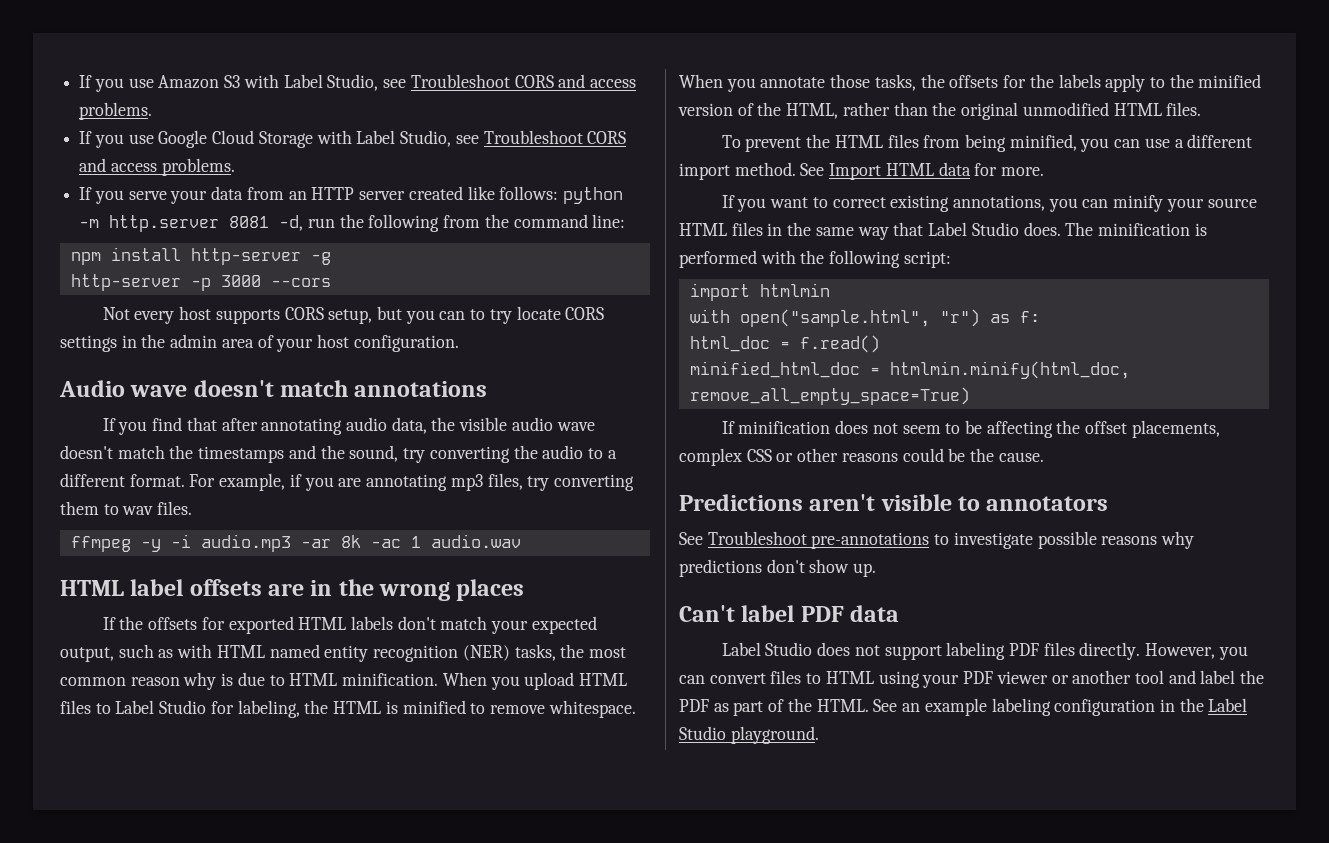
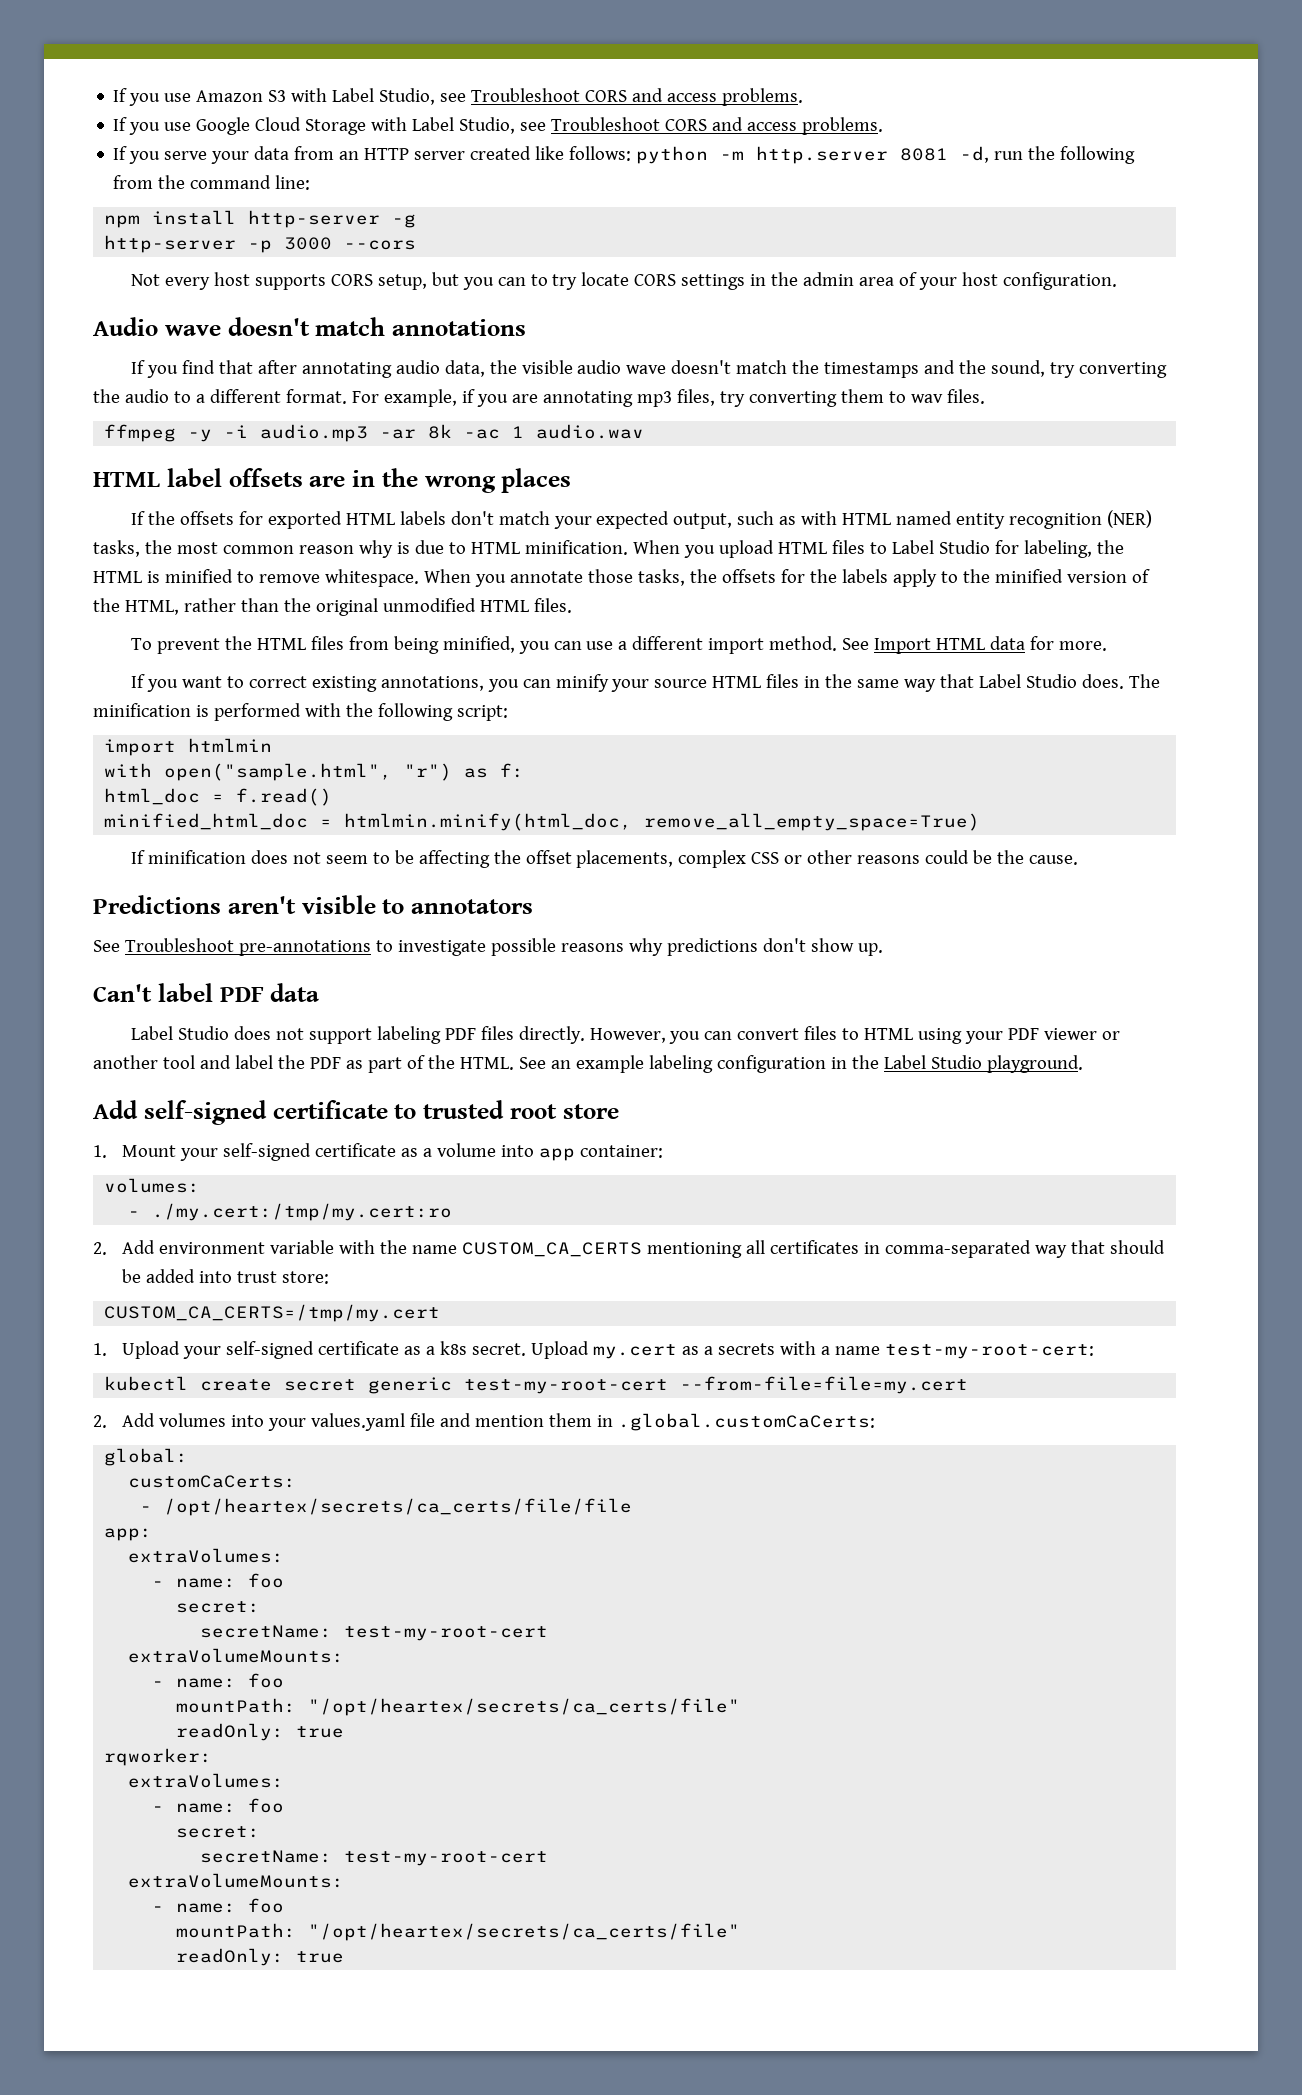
+ Add self-signed certificate to trusted root store
+ 1. Mount your self-signed certificate as a volume into app container:
+ volumes:
+ - ./my.cert:/tmp/my.cert:ro
+ 2. Add environment variable with the name CUSTOM_CA_CERTS mentioning all certificates in comma-separated way that should be added into trust store:
+ CUSTOM_CA_CERTS=/tmp/my.cert
+ 1. Upload your self-signed certificate as a k8s secret. Upload my.cert as a secrets with a name test-my-root-cert:
+ kubectl create secret generic test-my-root-cert --from-file=file=my.cert
+ 2. Add volumes into your values.yaml file and mention them in .global.customCaCerts:
+ global:
+ customCaCerts:
+ - /opt/heartex/secrets/ca_certs/file/file
+ app:
+ extraVolumes:
+ - name: foo
+ secret:
+ secretName: test-my-root-cert
+ extraVolumeMounts:
+ - name: foo
+ mountPath: "/opt/heartex/secrets/ca_certs/file"
+ readOnly: true
+ rqworker:
+ extraVolumes:
+ - name: foo
+ secret:
+ secretName: test-my-root-cert
+ extraVolumeMounts:
+ - name: foo
+ mountPath: "/opt/heartex/secrets/ca_certs/file"
+ readOnly: true

